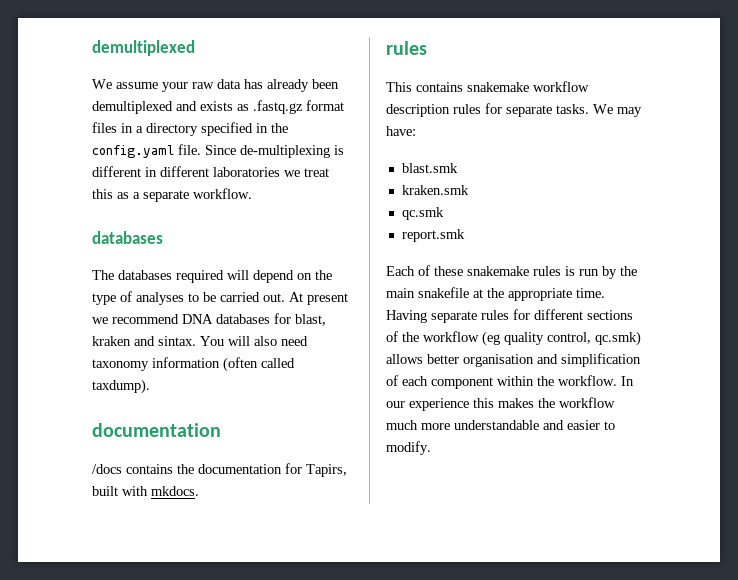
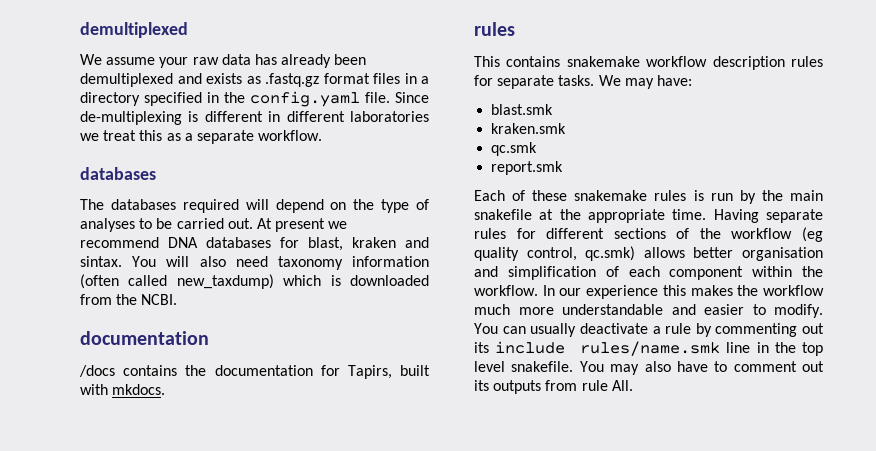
- You will also need taxonomy information (often called taxdump).
+ You will also need taxonomy information (often called new_taxdump) which is downloaded from the NCBI.
+ You can usually deactivate a rule by commenting out its include rules/name.smk line in the top level snakefile. You may also have to comment out its outputs from rule All.

